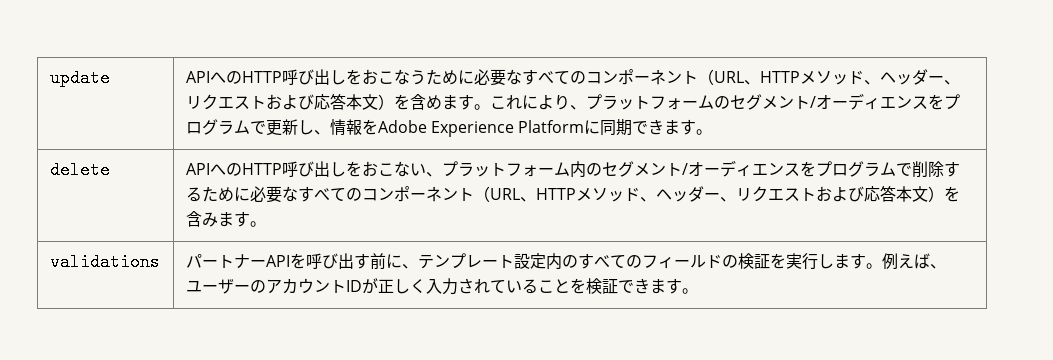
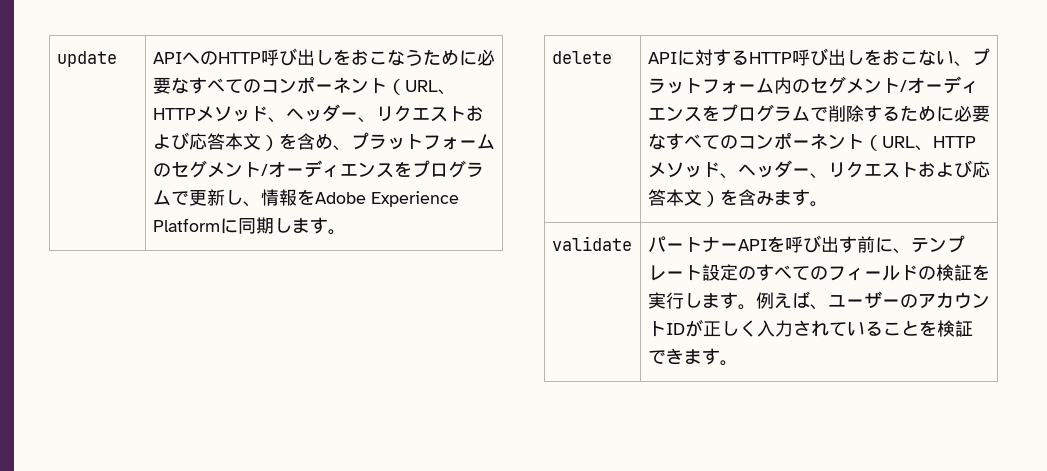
- APIへのHTTP呼び出しをおこなうために必要なすべてのコンポーネント（URL、HTTPメソッド、ヘッダー、リクエストおよび応答本文）を含めます。これにより、プラットフォームのセグメント/オーディエンスをプログラムで更新し、情報をAdobe Experience Platformに同期できます。
+ APIへのHTTP呼び出しをおこなうために必要なすべてのコンポーネント（URL、HTTPメソッド、ヘッダー、リクエストおよび応答本文）を含め、プラットフォームのセグメント/オーディエンスをプログラムで更新し、情報をAdobe Experience Platformに同期します。
- APIへのHTTP呼び出しをおこない、プラットフォーム内のセグメント/オーディエンスをプログラムで削除するために必要なすべてのコンポーネント（URL、HTTPメソッド、ヘッダー、リクエストおよび応答本文）を含みます。
+ APIに対するHTTP呼び出しをおこない、プラットフォーム内のセグメント/オーディエンスをプログラムで削除するために必要なすべてのコンポーネント（URL、HTTPメソッド、ヘッダー、リクエストおよび応答本文）を含みます。
- validations
+ validate
- パートナーAPIを呼び出す前に、テンプレート設定内のすべてのフィールドの検証を実行します。
+ パートナーAPIを呼び出す前に、テンプレート設定のすべてのフィールドの検証を実行します。

